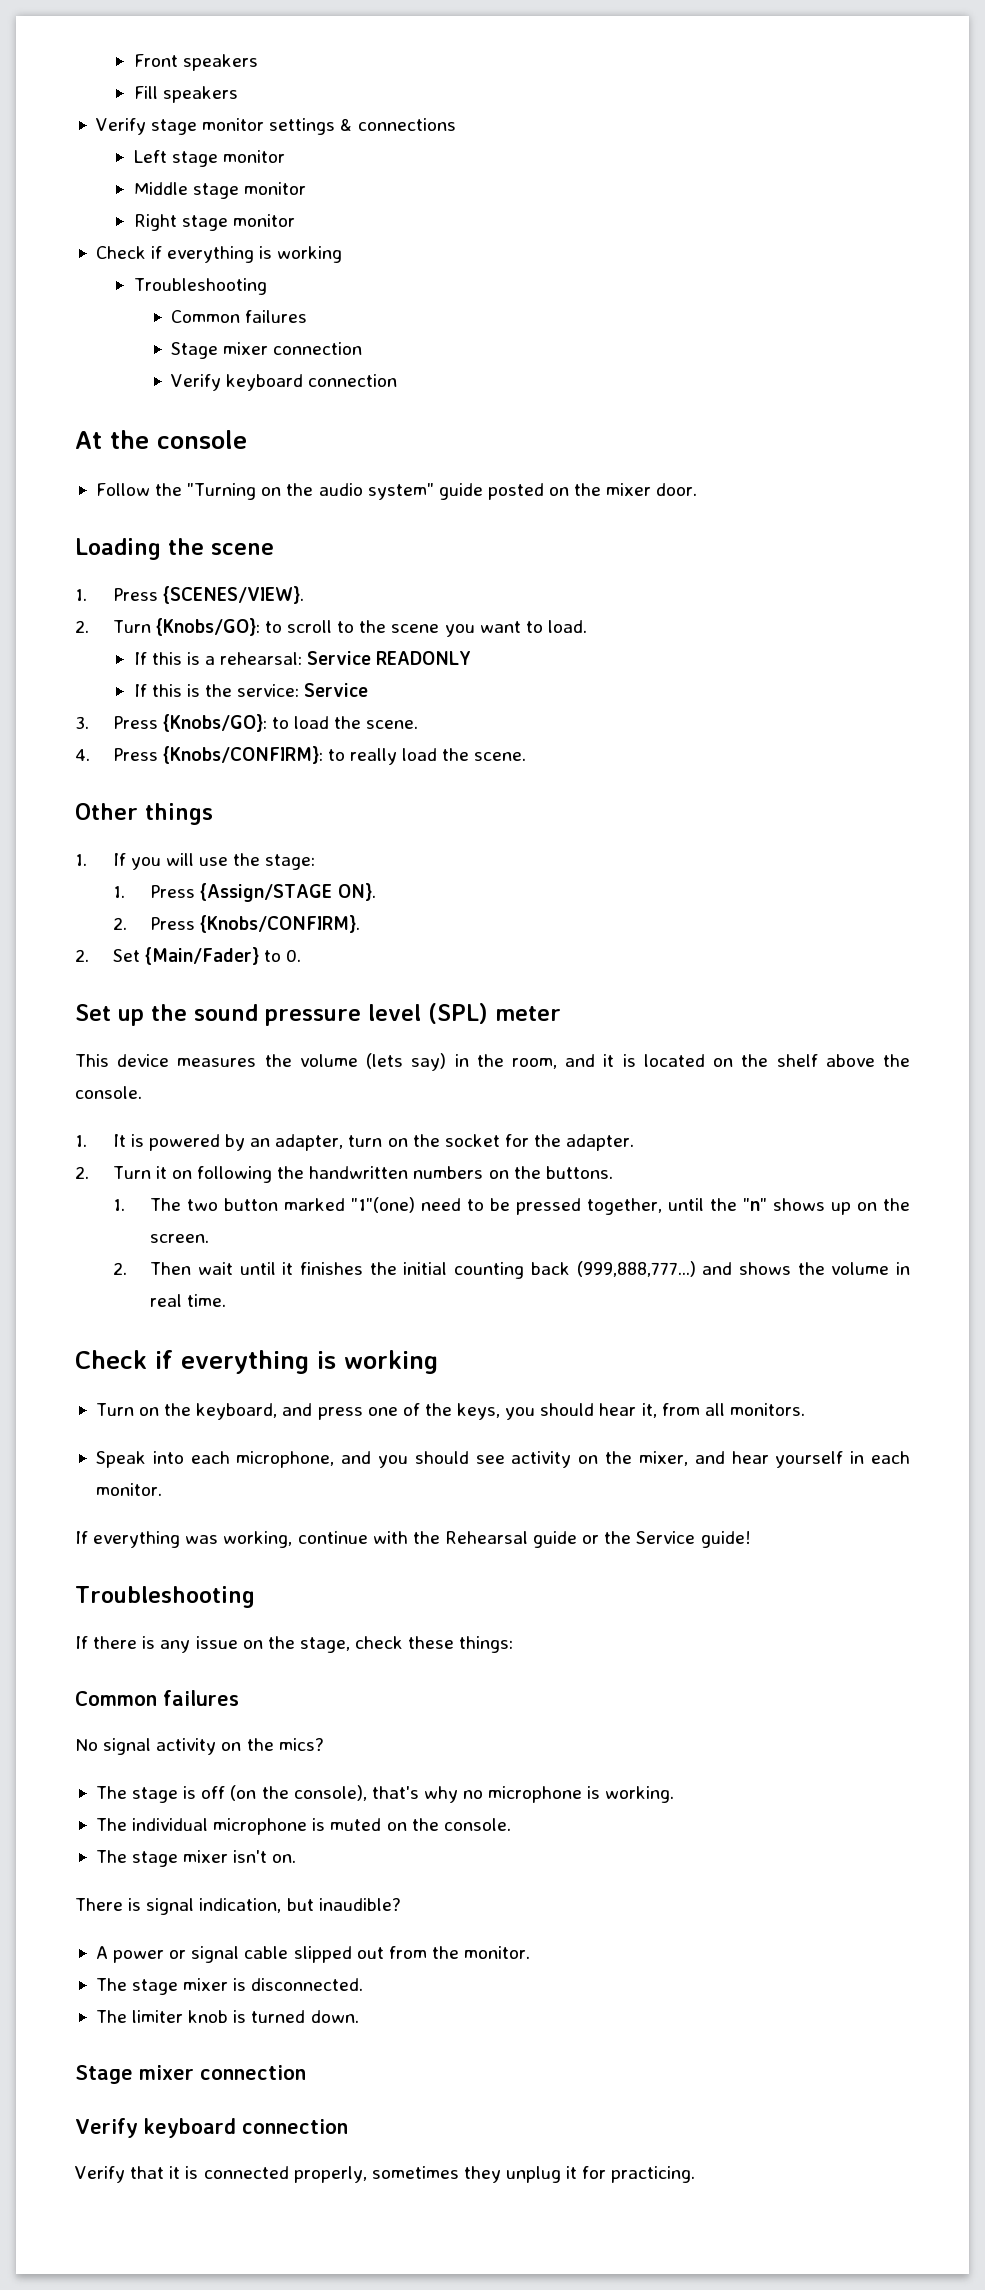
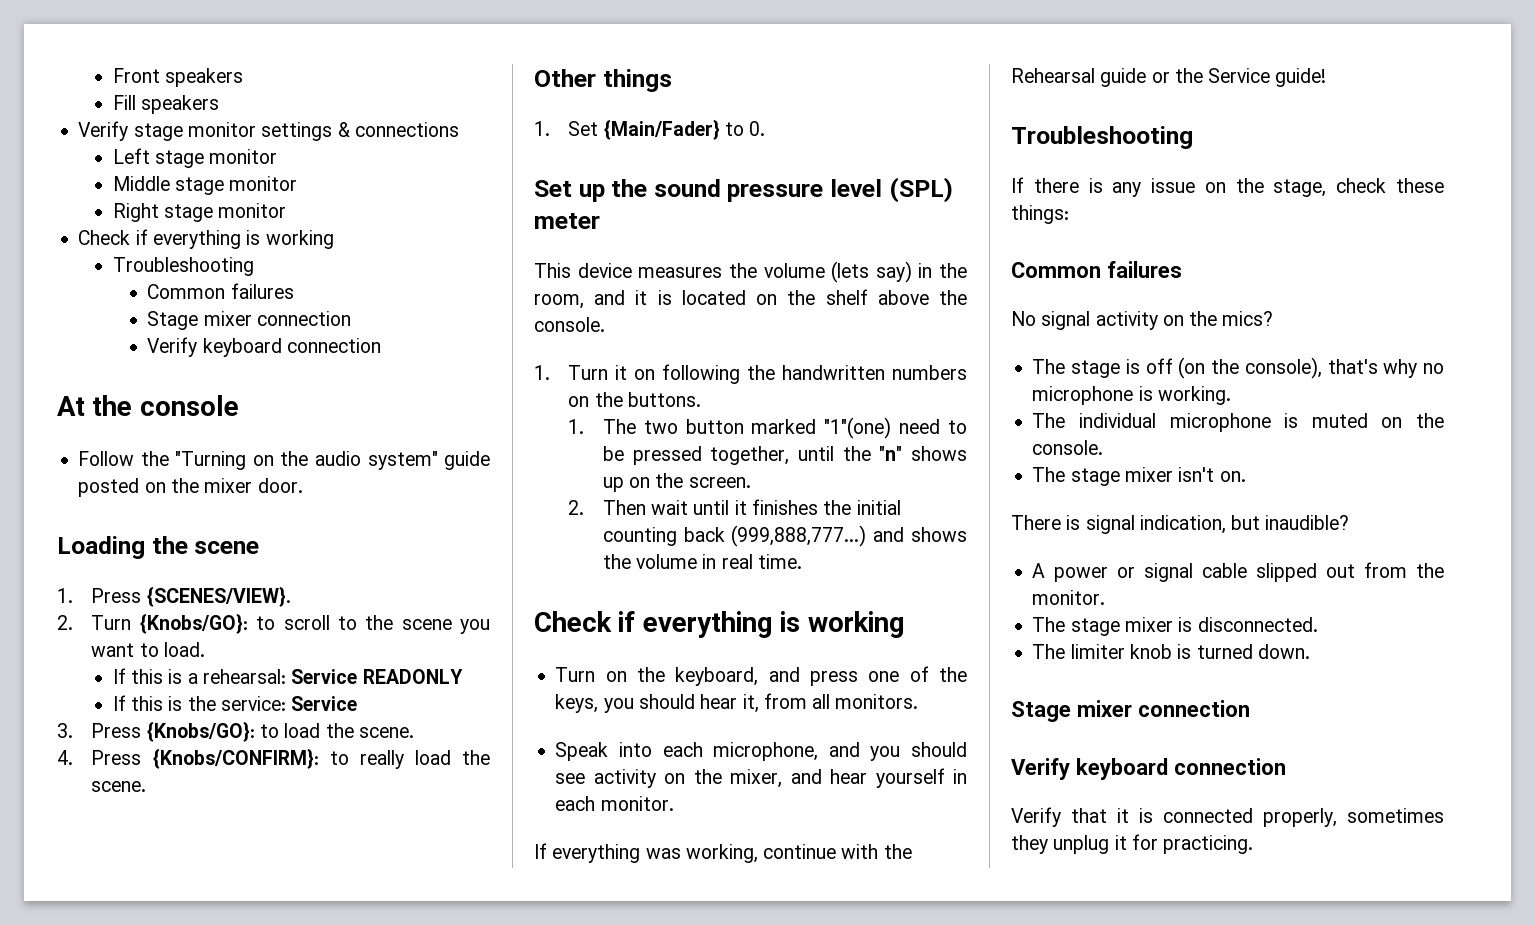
- 1. If you will use the stage:
- 1. Press {Assign/STAGE ON}.
- 2. Press {Knobs/CONFIRM}.
- 2. Set {Main/Fader} to 0.
+ 1. Set {Main/Fader} to 0.
- 1. It is powered by an adapter, turn on the socket for the adapter.
- 2. Turn it on following the handwritten numbers on the buttons.
+ 1. Turn it on following the handwritten numbers on the buttons.

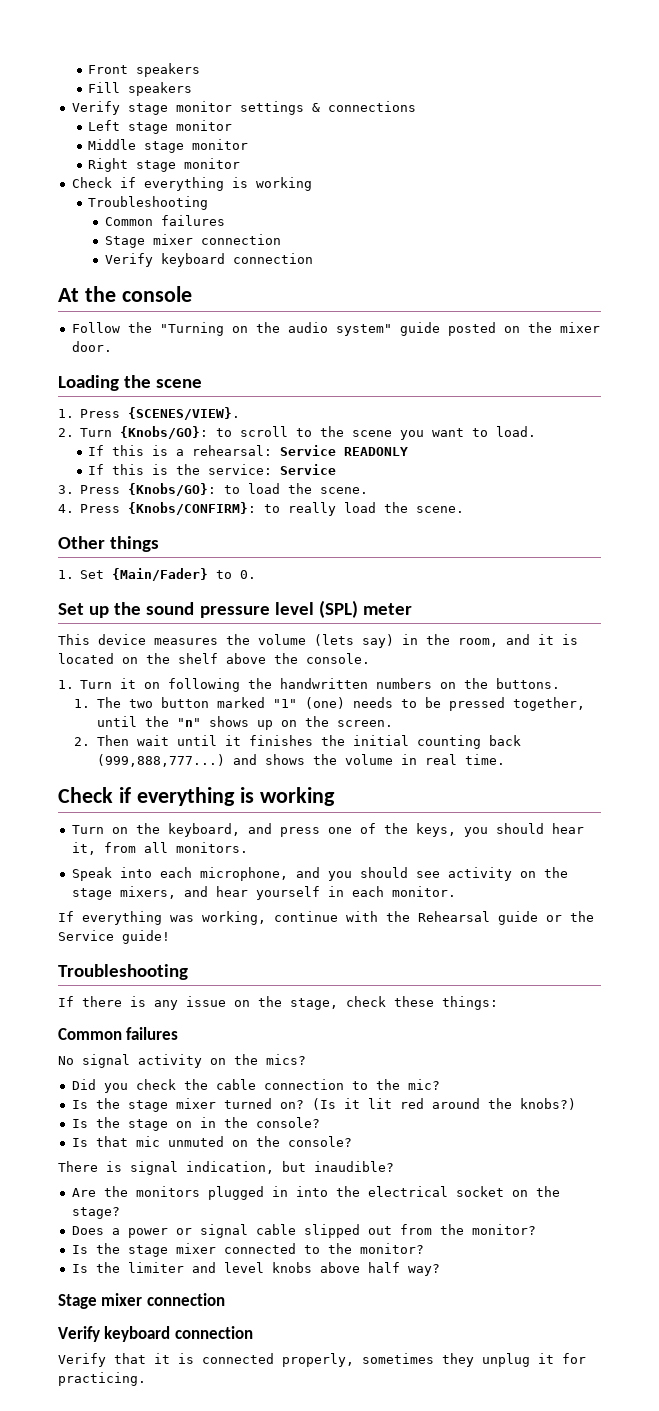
- 1. The two button marked "1"(one) need to be pressed together, until the "n" shows up on the screen.
+ 1. The two button marked "1" (one) needs to be pressed together, until the "n" shows up on the screen.
- Speak into each microphone, and you should see activity on the mixer, and hear yourself in each monitor.
+ Speak into each microphone, and you should see activity on the stage mixers, and hear yourself in each monitor.
- The stage is off (on the console), that's why no microphone is working.
- The individual microphone is muted on the console.
- The stage mixer isn't on.
+ Did you check the cable connection to the mic?
+ Is the stage mixer turned on? (Is it lit red around the knobs?)
+ Is the stage on in the console?
+ Is that mic unmuted on the console?
- A power or signal cable slipped out from the monitor.
- The stage mixer is disconnected.
- The limiter knob is turned down.
+ Are the monitors plugged in into the electrical socket on the stage?
+ Does a power or signal cable slipped out from the monitor?
+ Is the stage mixer connected to the monitor?
+ Is the limiter and level knobs above half way?

